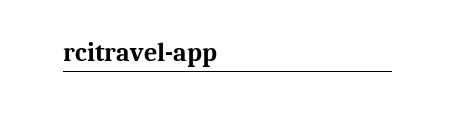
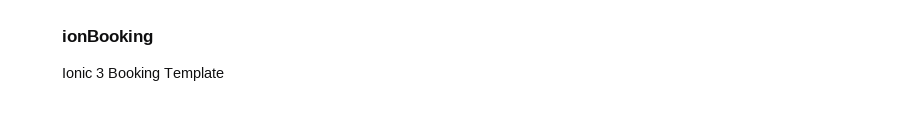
- rcitravel-app
+ ionBooking
+ Ionic 3 Booking Template

